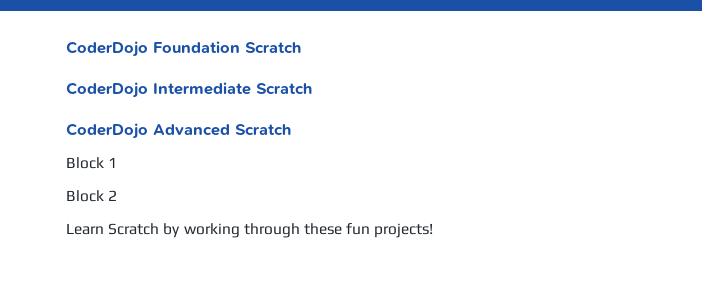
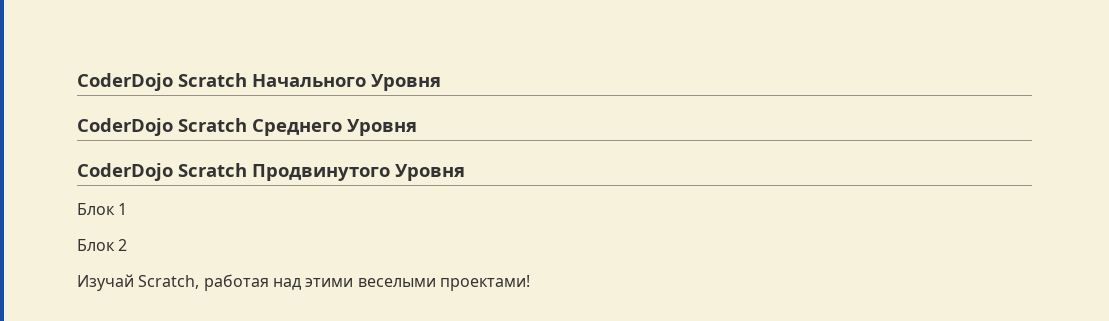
- CoderDojo Foundation Scratch
- CoderDojo Intermediate Scratch
- CoderDojo Advanced Scratch
- Block 1
+ CoderDojo Scratch Начального Уровня
+ CoderDojo Scratch Среднего Уровня
+ CoderDojo Scratch Продвинутого Уровня
+ Блок 1
- Block 2
+ Блок 2
- Learn Scratch by working through these fun projects!
+ Изучай Scratch, работая над этими веселыми проектами!

